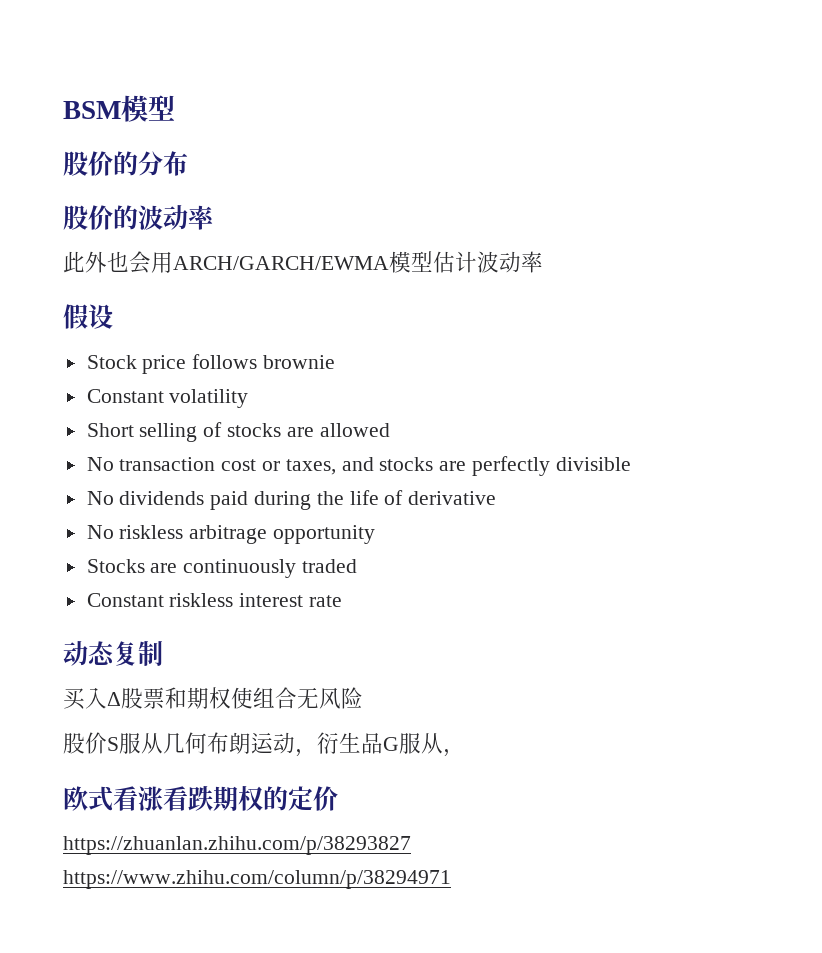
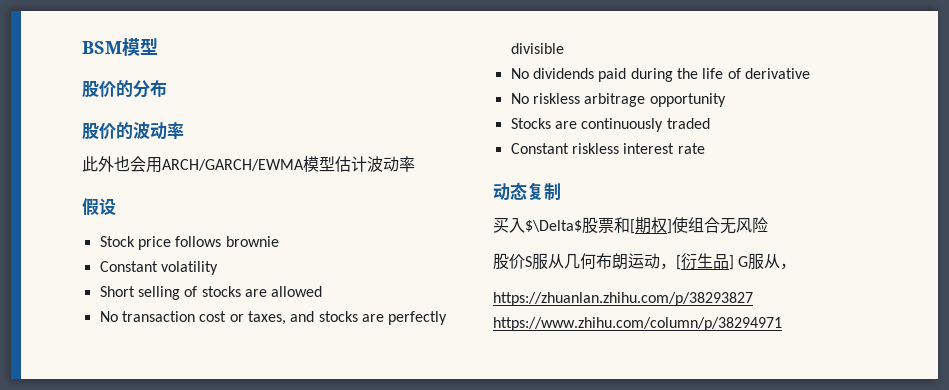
- 买入Δ股票和期权使组合无风险
+ 买入$\Delta$股票和[期权]使组合无风险
- 股价S服从几何布朗运动，衍生品G服从，
+ 股价S服从几何布朗运动，[衍生品] G服从，
- 欧式看涨看跌期权的定价

